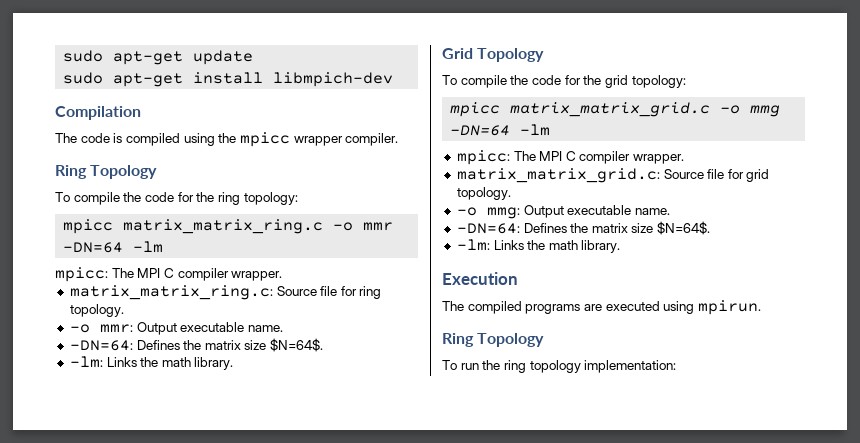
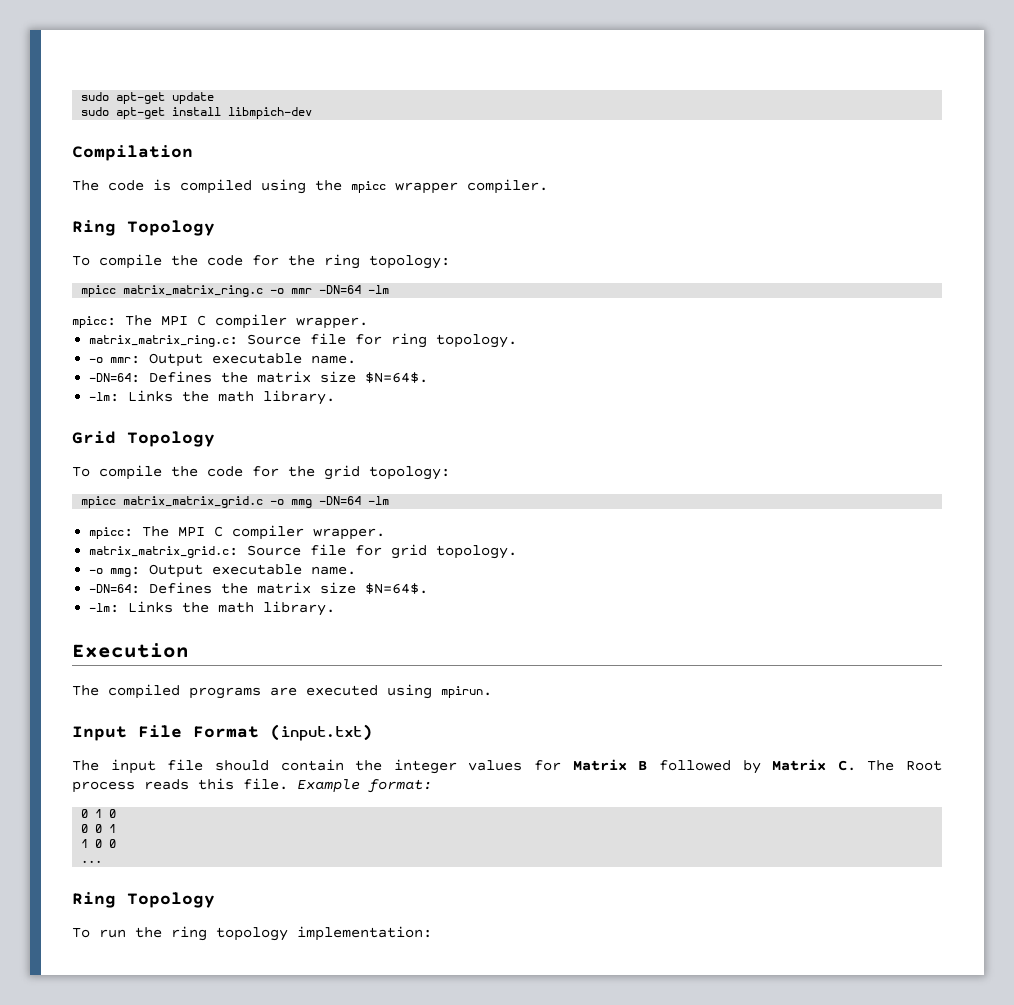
+ Input File Format (input.txt)
+ The input file should contain the integer values for Matrix B followed by Matrix C. The Root process reads this file. Example format:
+ 0 1 0
+ 0 0 1
+ 1 0 0
+ ...

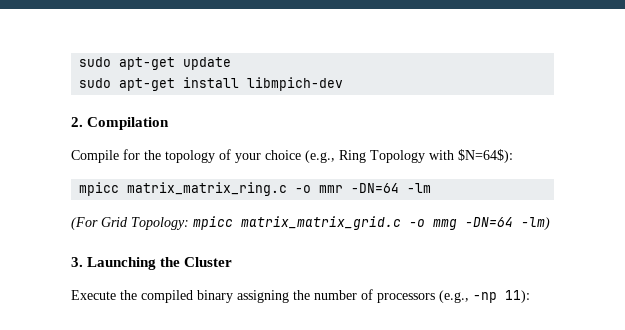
- Compilation
+ 2. Compilation
- The code is compiled using the mpicc wrapper compiler.
- Ring Topology
- To compile the code for the ring topology:
+ Compile for the topology of your choice (e.g., Ring Topology with $N=64$):
  mpicc matrix_matrix_ring.c -o mmr -DN=64 -lm
- mpicc: The MPI C compiler wrapper.
- matrix_matrix_ring.c: Source file for ring topology.
- -o mmr: Output executable name.
- -DN=64: Defines the matrix size $N=64$.
- -lm: Links the math library.
- Grid Topology
- To compile the code for the grid topology:
- mpicc matrix_matrix_grid.c -o mmg -DN=64 -lm
- mpicc: The MPI C compiler wrapper.
- matrix_matrix_grid.c: Source file for grid topology.
- -o mmg: Output executable name.
- -DN=64: Defines the matrix size $N=64$.
- -lm: Links the math library.
- Execution
- The compiled programs are executed using mpirun.
- Input File Format (input.txt)
- The input file should contain the integer values for Matrix B followed by Matrix C. The Root process reads this file. Example format:
- 0 1 0
- 0 0 1
- 1 0 0
- ...
- Ring Topology
- To run the ring topology implementation:
+ (For Grid Topology: mpicc matrix_matrix_grid.c -o mmg -DN=64 -lm)
+ 3. Launching the Cluster
+ Execute the compiled binary assigning the number of processors (e.g., -np 11):

